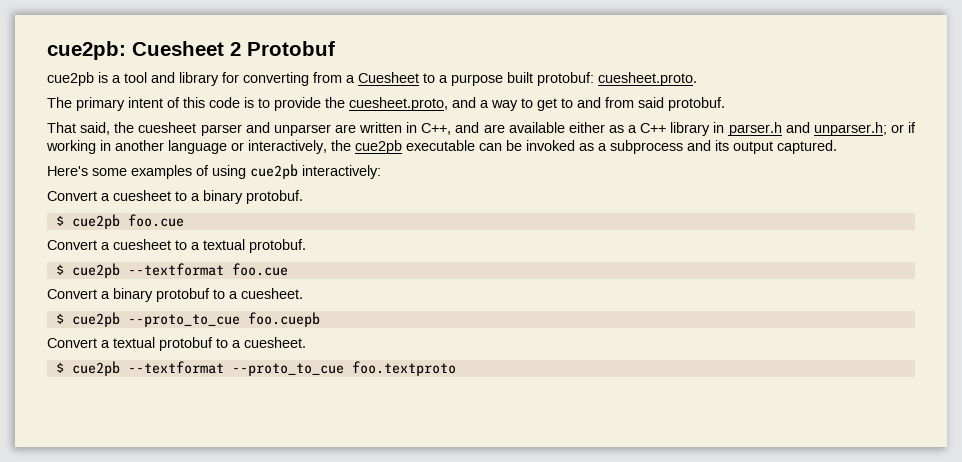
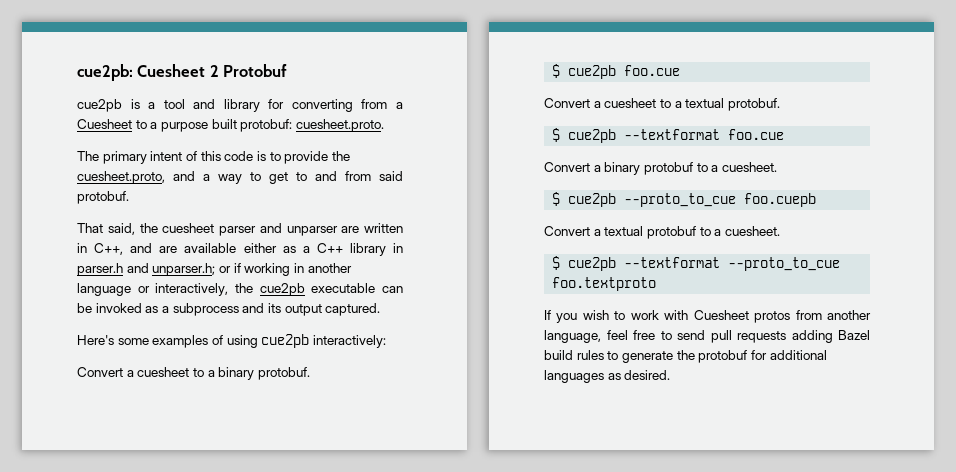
+ If you wish to work with Cuesheet protos from another language, feel free to send pull requests adding Bazel build rules to generate the protobuf for additional languages as desired.

